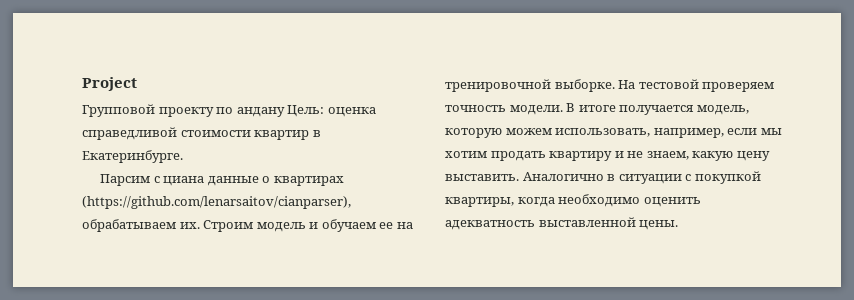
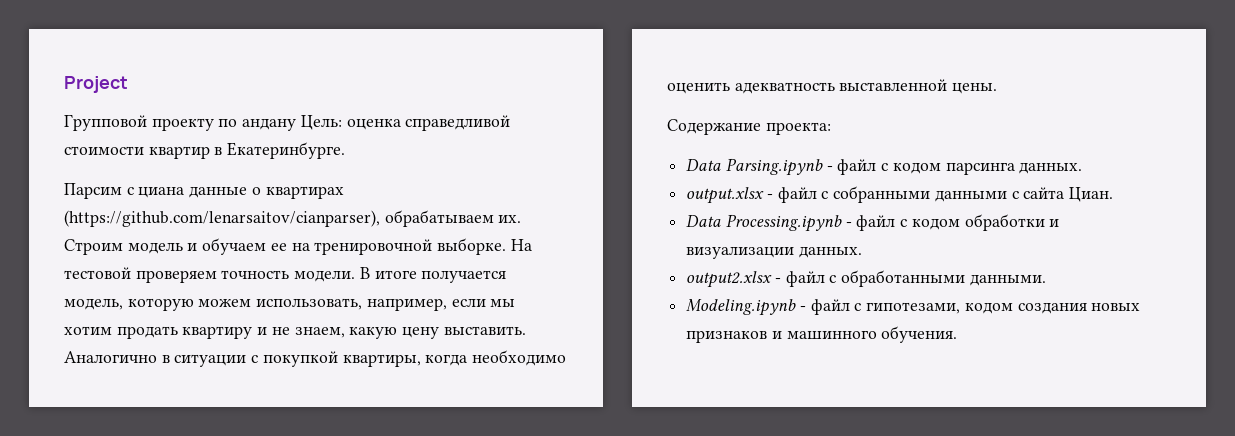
+ Содержание проекта:
+ Data Parsing.ipynb - файл с кодом парсинга данных.
+ output.xlsx - файл с собранными данными c cайта Циан.
+ Data Processing.ipynb - файл с кодом обработки и визуализации данных.
+ output2.xlsx - файл с обработанными данными.
+ Modeling.ipynb - файл с гипотезами, кодом создания новых признаков и машинного обучения.

